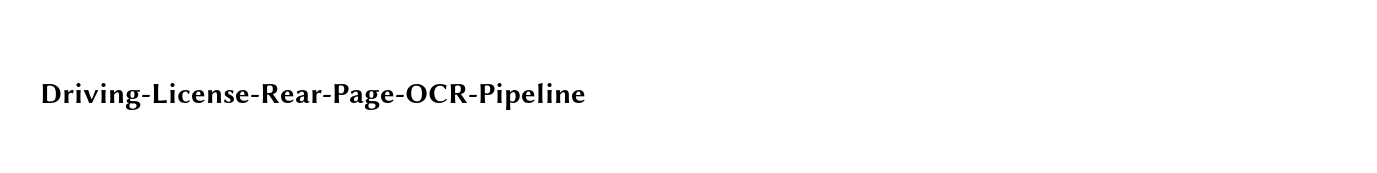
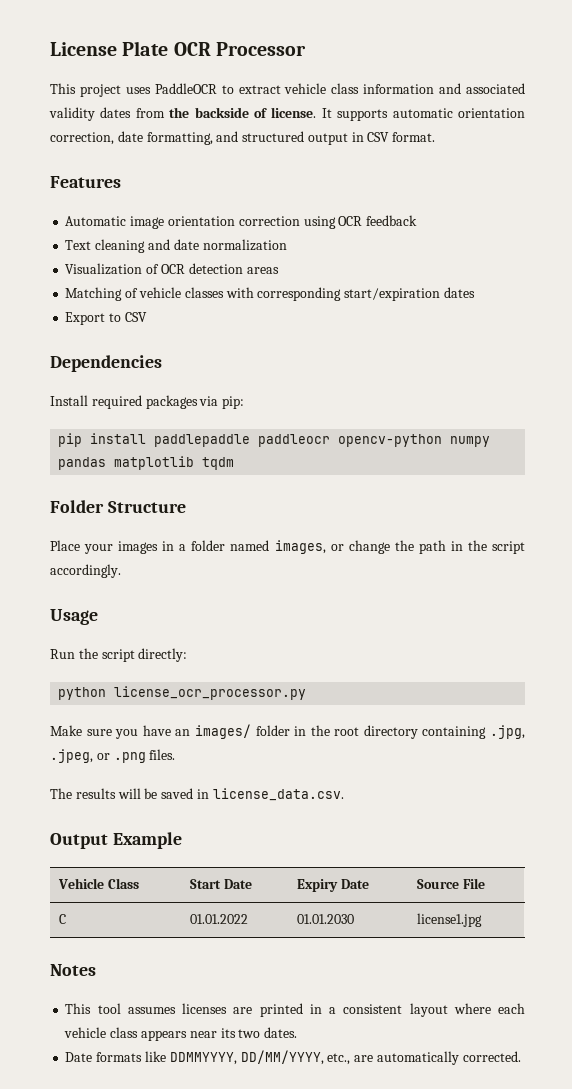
- Driving-License-Rear-Page-OCR-Pipeline
+ License Plate OCR Processor
+ This project uses PaddleOCR to extract vehicle class information and associated validity dates from the backside of license. It supports automatic orientation correction, date formatting, and structured output in CSV format.
+ Features
+ Automatic image orientation correction using OCR feedback
+ Text cleaning and date normalization
+ Visualization of OCR detection areas
+ Matching of vehicle classes with corresponding start/expiration dates
+ Export to CSV
+ Dependencies
+ Install required packages via pip:
+ pip install paddlepaddle paddleocr opencv-python numpy pandas matplotlib tqdm
+ Folder Structure
+ Place your images in a folder named images, or change the path in the script accordingly.
+ Usage
+ Run the script directly:
+ python license_ocr_processor.py
+ Make sure you have an images/ folder in the root directory containing .jpg, .jpeg, or .png files.
+ The results will be saved in license_data.csv.
+ Output Example
+ Vehicle Class | Start Date | Expiry Date | Source File
+ C | 01.01.2022 | 01.01.2030 | license1.jpg
+ Notes
+ This tool assumes licenses are printed in a consistent layout where each vehicle class appears near its two dates.
+ Date formats like DDMMYYYY, DD/MM/YYYY, etc., are automatically corrected.

